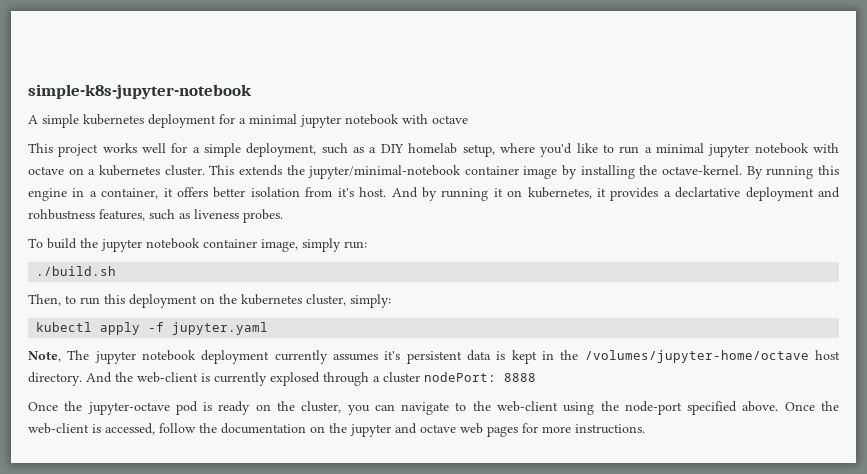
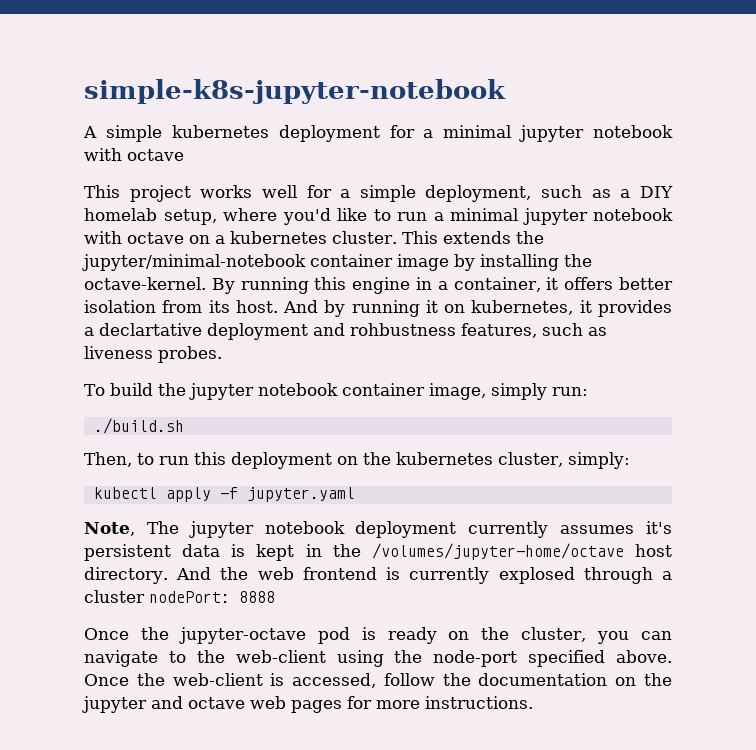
- By running this engine in a container, it offers better isolation from it's host.
+ By running this engine in a container, it offers better isolation from its host.
- And the web-client is currently explosed through a cluster nodePort: 8888
+ And the web frontend is currently explosed through a cluster nodePort: 8888

